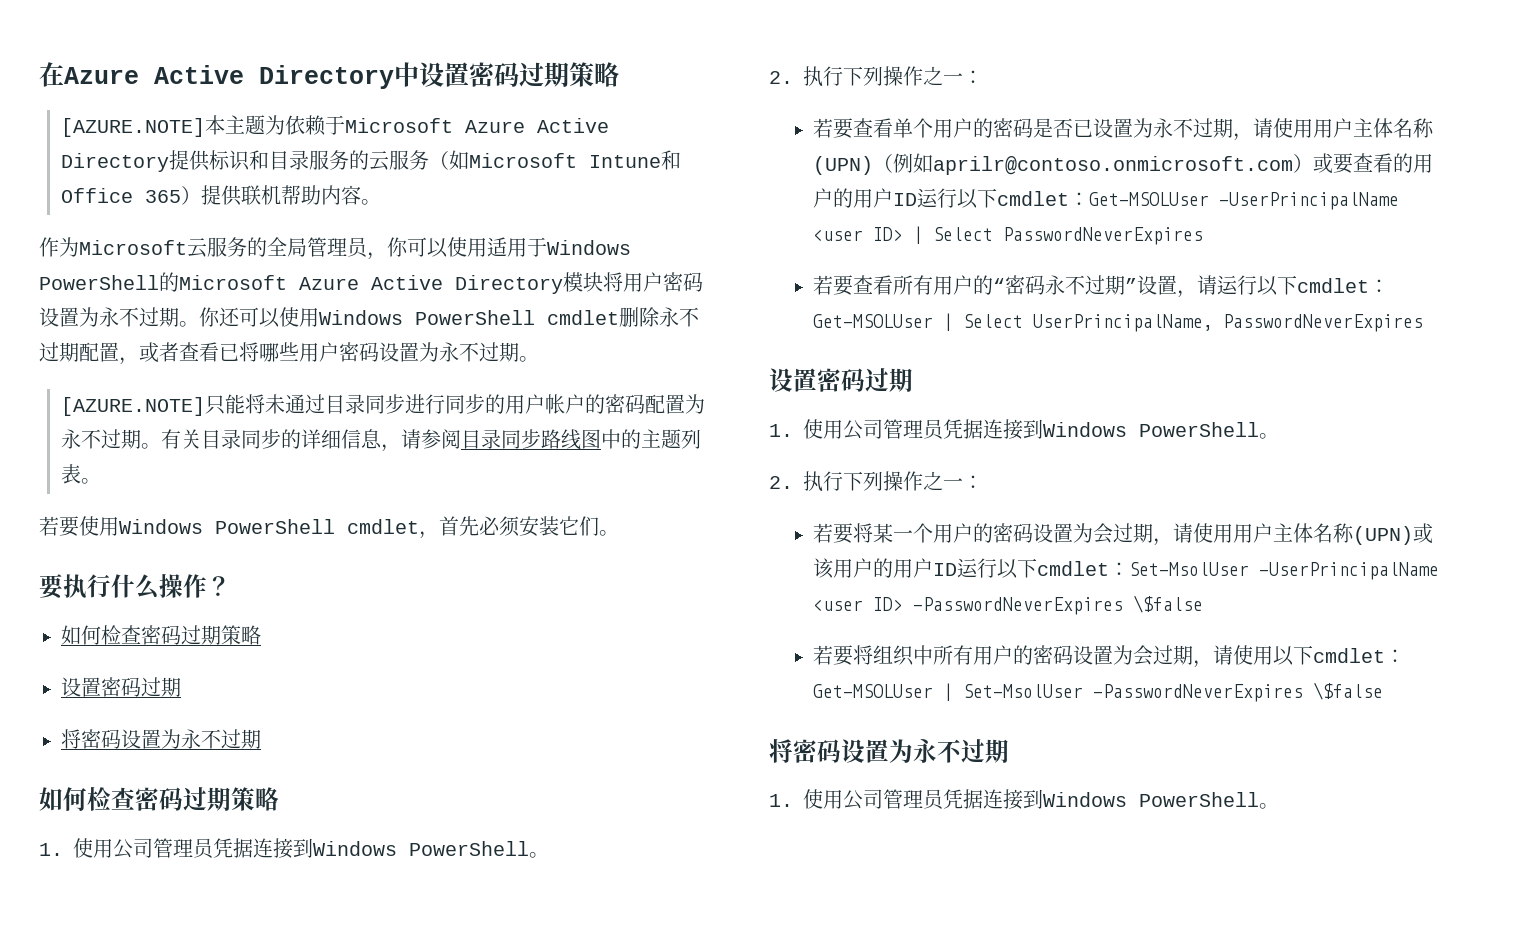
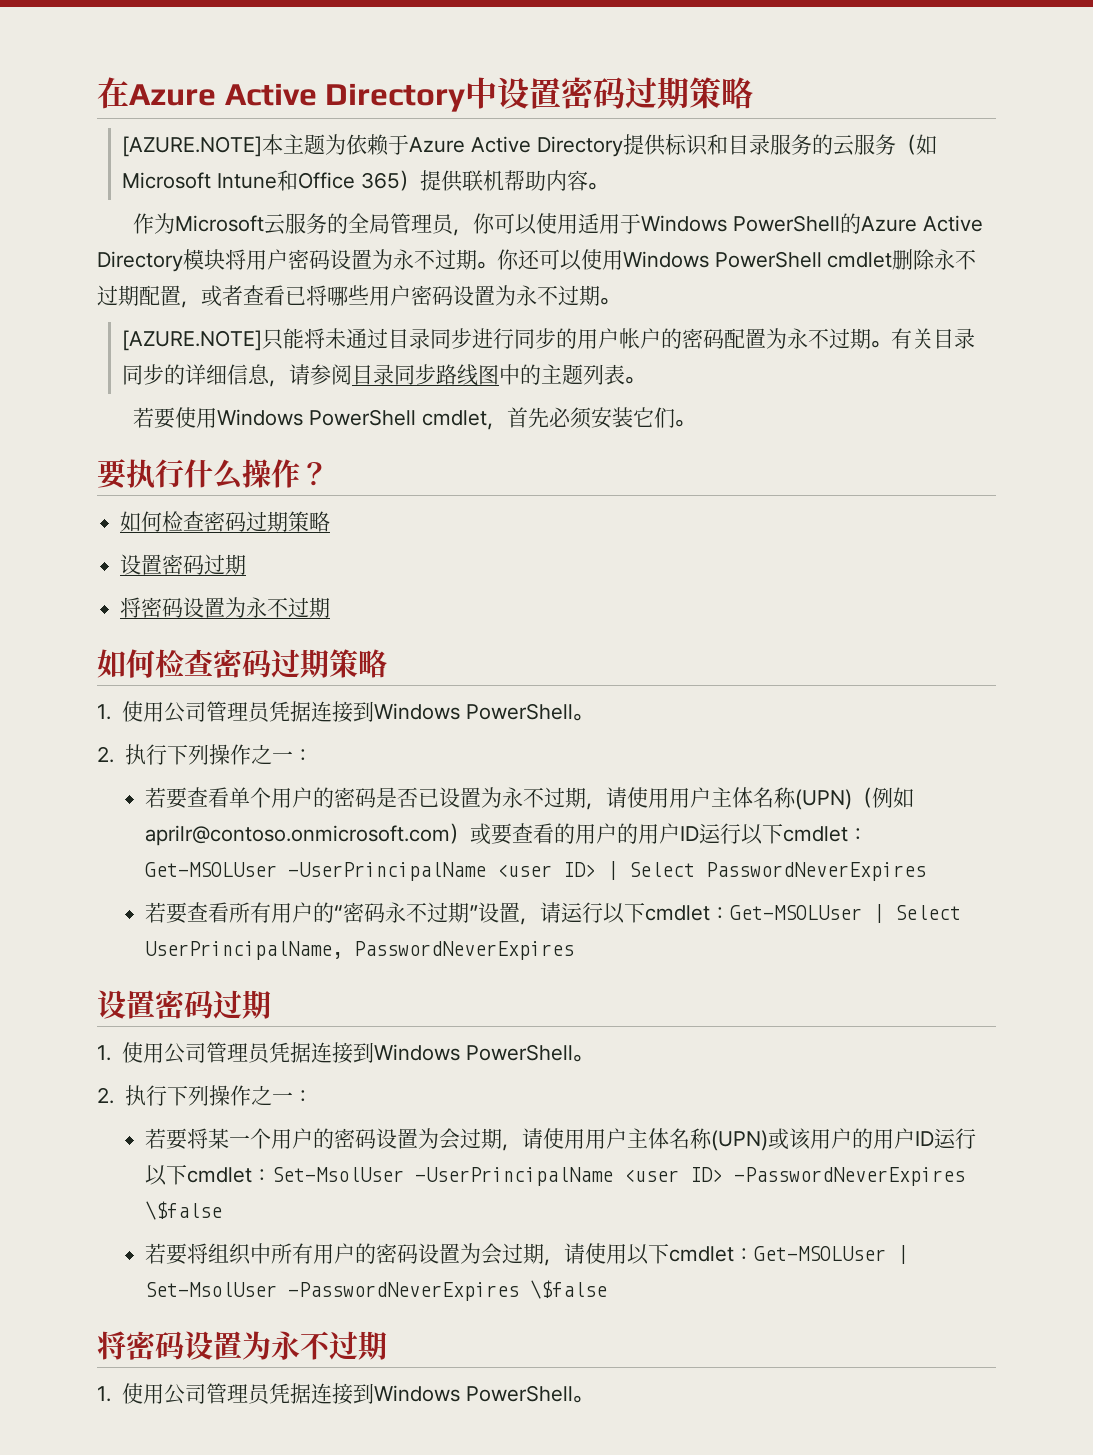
- [AZURE.NOTE]本主题为依赖于Microsoft Azure Active Directory提供标识和目录服务的云服务（如Microsoft Intune和Office 365）提供联机帮助内容。
+ [AZURE.NOTE]本主题为依赖于Azure Active Directory提供标识和目录服务的云服务（如Microsoft Intune和Office 365）提供联机帮助内容。
- 作为Microsoft云服务的全局管理员，你可以使用适用于Windows PowerShell的Microsoft Azure Active Directory模块将用户密码设置为永不过期。
+ 作为Microsoft云服务的全局管理员，你可以使用适用于Windows PowerShell的Azure Active Directory模块将用户密码设置为永不过期。

